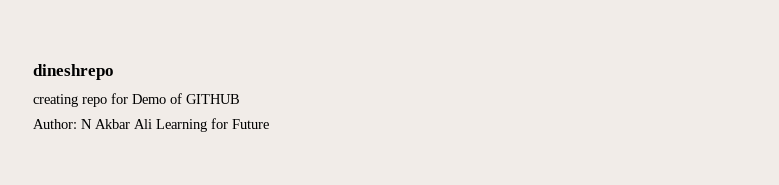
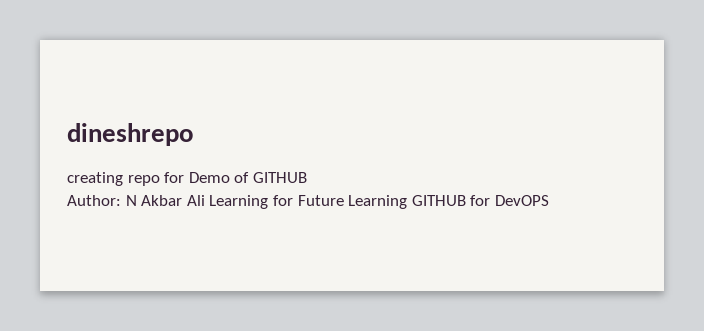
- Author: N Akbar Ali Learning for Future
+ Author: N Akbar Ali Learning for Future Learning GITHUB for DevOPS

